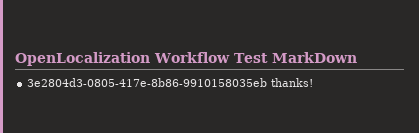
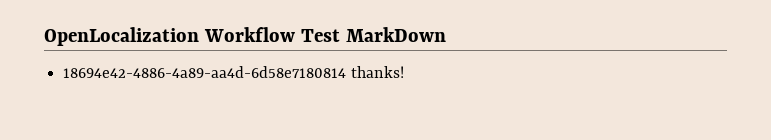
- 3e2804d3-0805-417e-8b86-9910158035eb thanks!
+ 18694e42-4886-4a89-aa4d-6d58e7180814 thanks!

